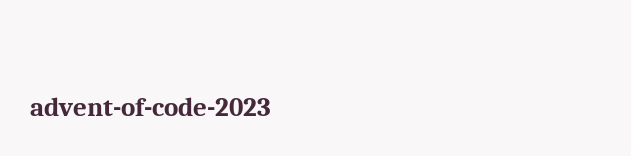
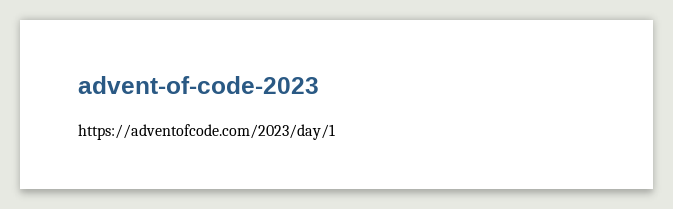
+ https://adventofcode.com/2023/day/1

